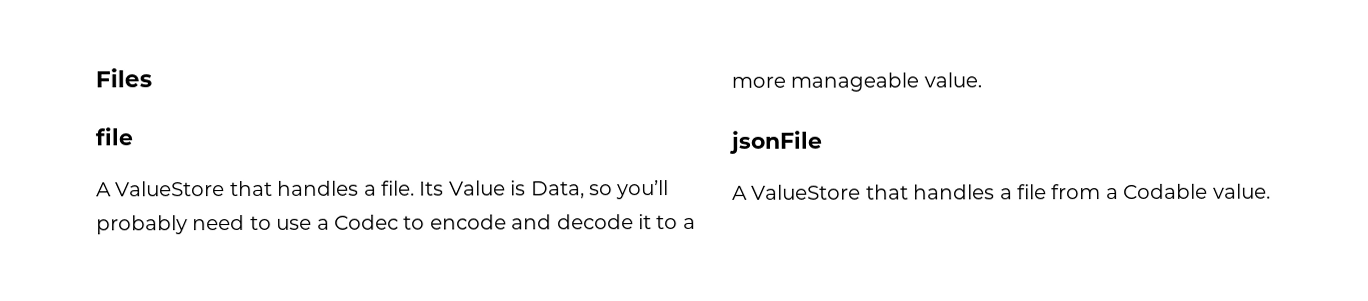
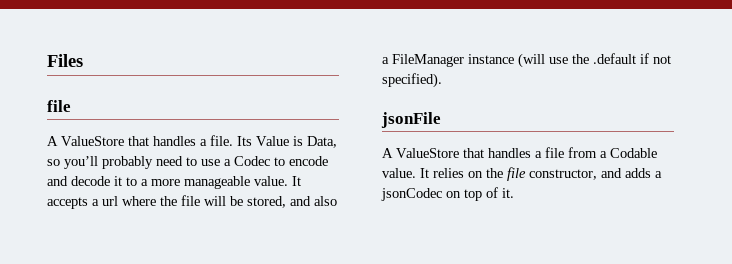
+ It accepts a url where the file will be stored, and also a FileManager instance (will use the .default if not specified).
+ It relies on the file constructor, and adds a jsonCodec on top of it.

